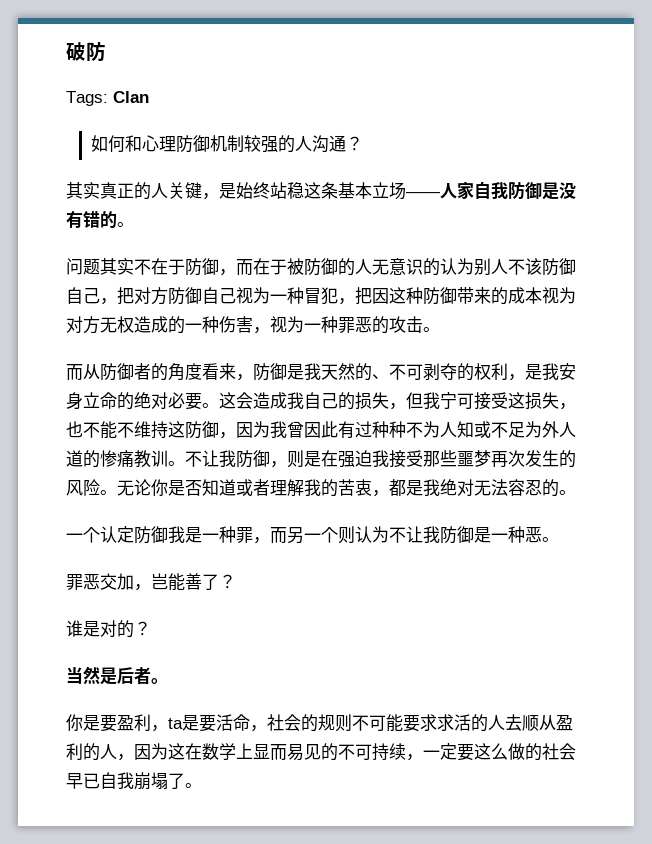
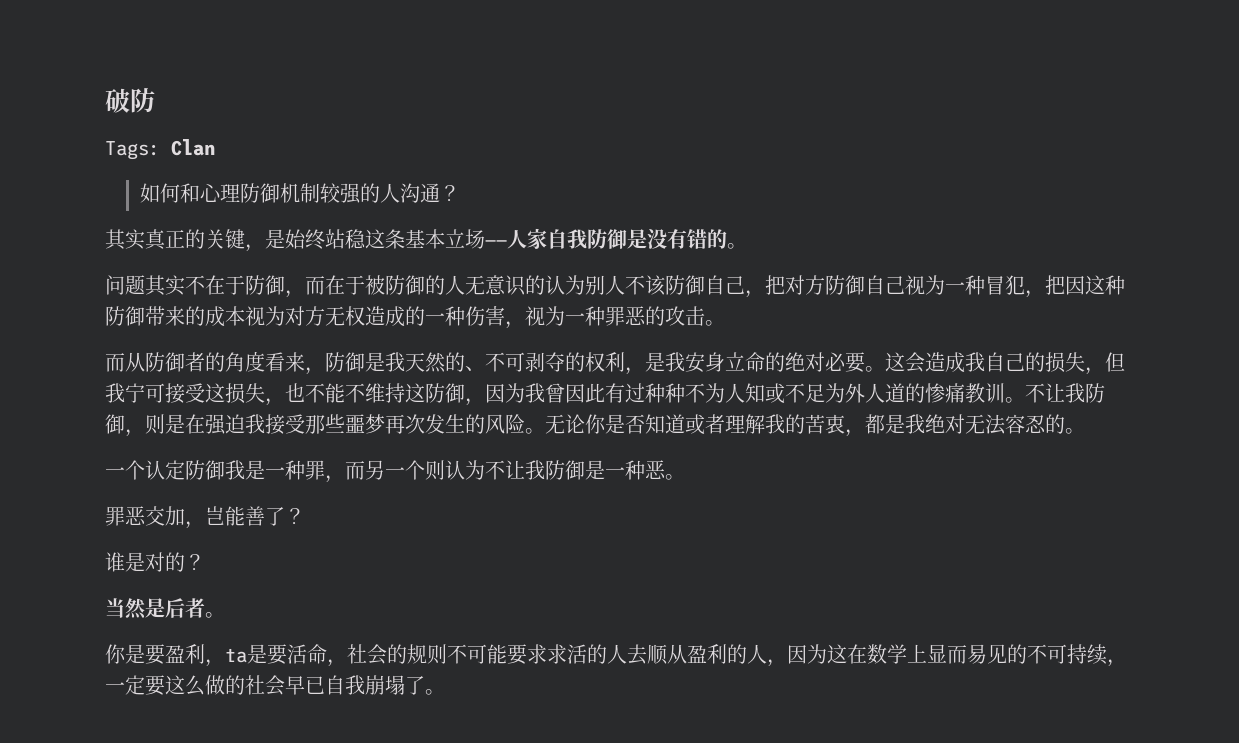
- 其实真正的人关键，是始终站稳这条基本立场——人家自我防御是没有错的。
+ 其实真正的关键，是始终站稳这条基本立场——人家自我防御是没有错的。

